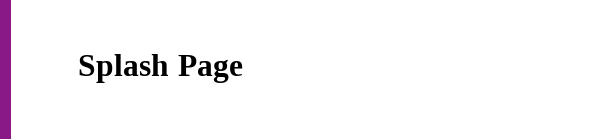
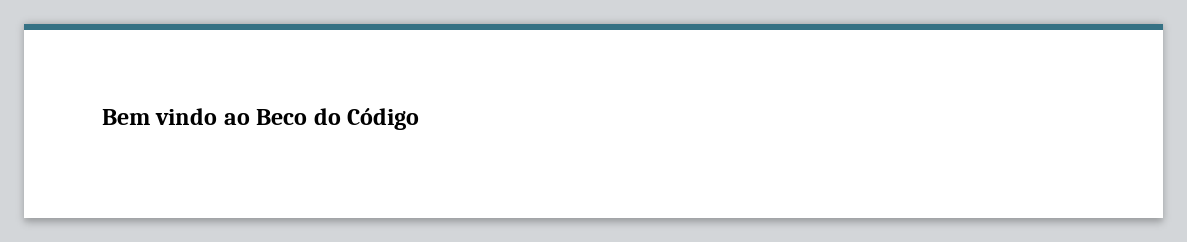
- Splash Page
+ Bem vindo ao Beco do Código

